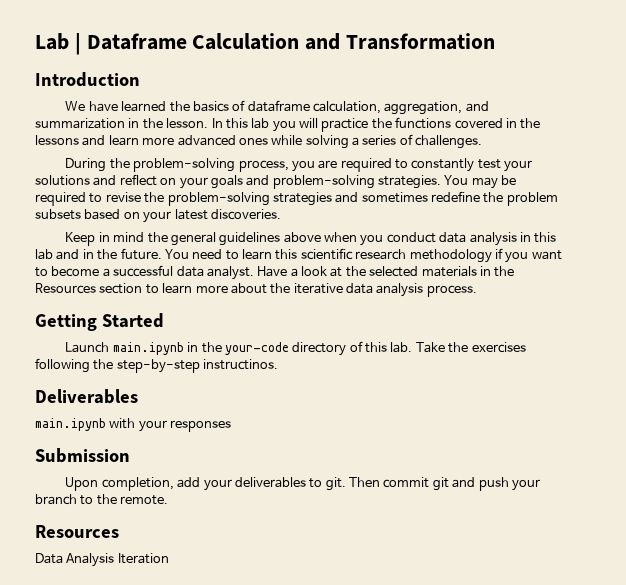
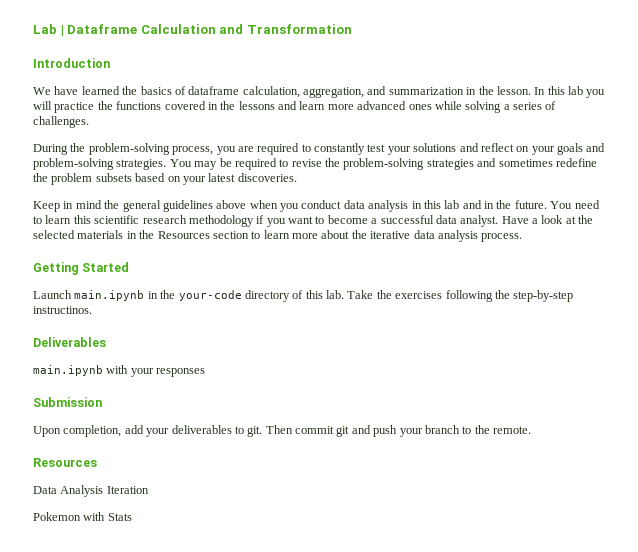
+ Pokemon with Stats

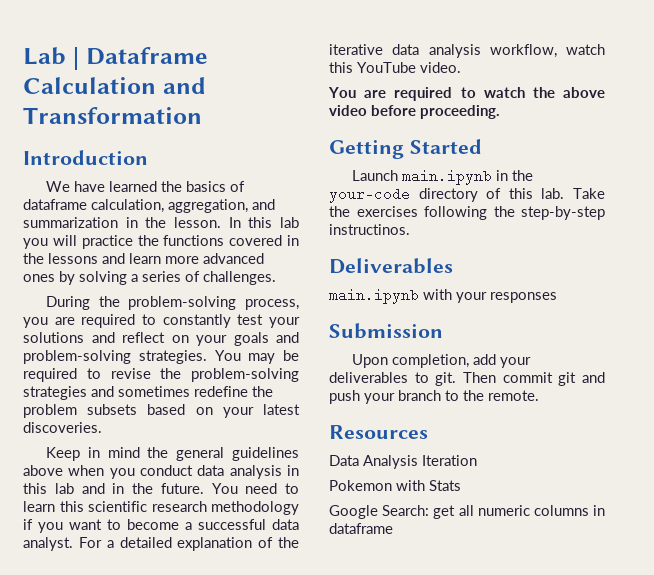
- In this lab you will practice the functions covered in the lessons and learn more advanced ones while solving a series of challenges.
+ In this lab you will practice the functions covered in the lessons and learn more advanced ones by solving a series of challenges.
- Have a look at the selected materials in the Resources section to learn more about the iterative data analysis process.
+ For a detailed explanation of the iterative data analysis workflow, watch this YouTube video.
+ You are required to watch the above video before proceeding.
+ Google Search: get all numeric columns in dataframe

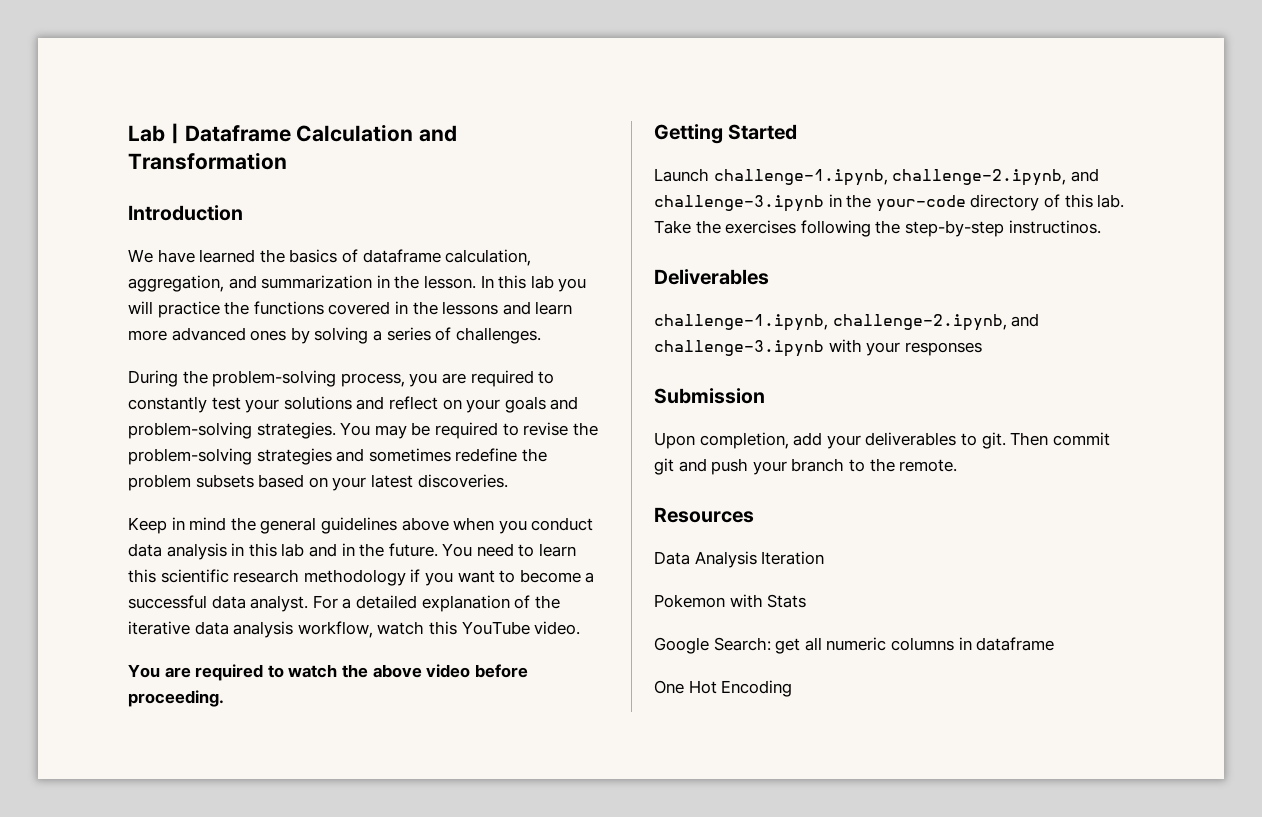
- Launch main.ipynb in the your-code directory of this lab.
+ Launch challenge-1.ipynb, challenge-2.ipynb, and challenge-3.ipynb in the your-code directory of this lab.
- main.ipynb with your responses
+ challenge-1.ipynb, challenge-2.ipynb, and challenge-3.ipynb with your responses
+ One Hot Encoding

